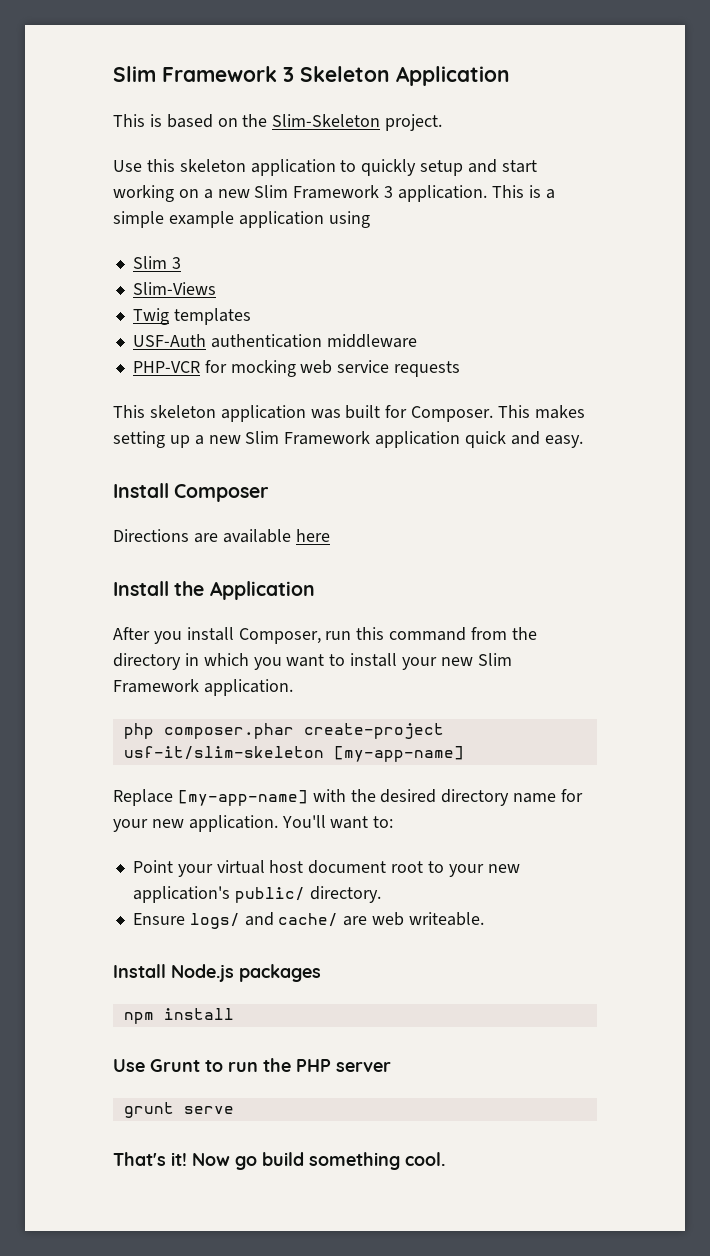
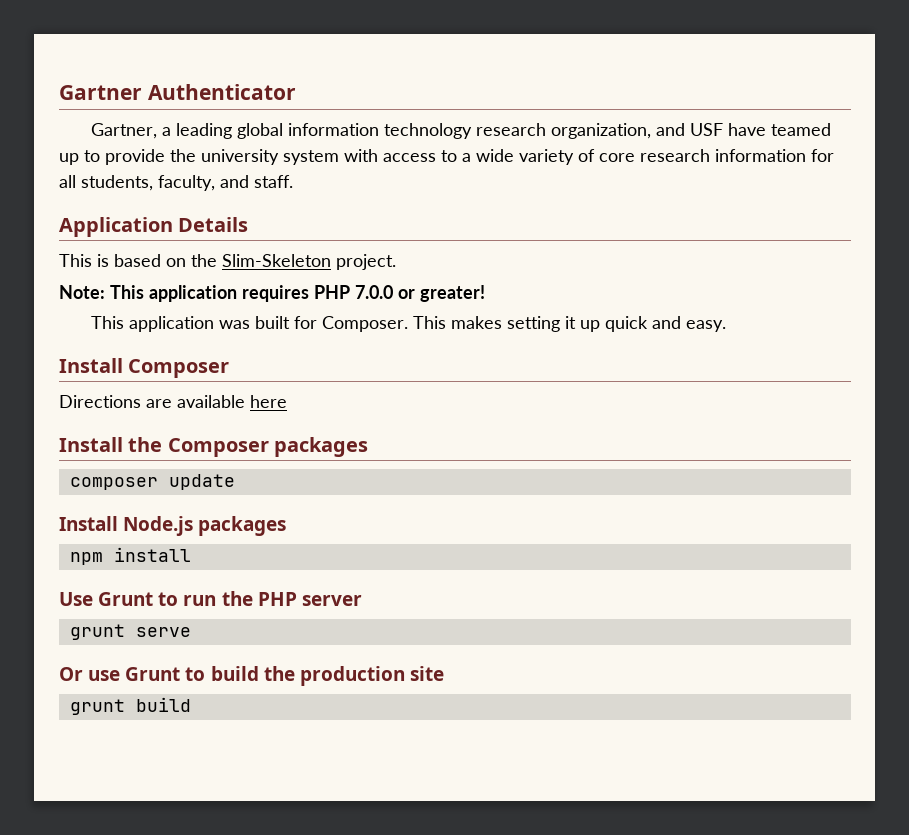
- Slim Framework 3 Skeleton Application
+ Gartner Authenticator
+ Gartner, a leading global information technology research organization, and USF have teamed up to provide the university system with access to a wide variety of core research information for all students, faculty, and staff.
+ Application Details
- Use this skeleton application to quickly setup and start working on a new Slim Framework 3 application. This is a simple example application using
- Slim 3
- Slim-Views
- Twig templates
- USF-Auth authentication middleware
- PHP-VCR for mocking web service requests
- This skeleton application was built for Composer.
+ Note: This application requires PHP 7.0.0 or greater!
+ This application was built for Composer.
- This makes setting up a new Slim Framework application quick and easy.
+ This makes setting it up quick and easy.
- Install the Application
- After you install Composer, run this command from the directory in which you want to install your new Slim Framework application.
- php composer.phar create-project usf-it/slim-skeleton [my-app-name]
- Replace [my-app-name] with the desired directory name for your new application. You'll want to:
- Point your virtual host document root to your new application's public/ directory.
- Ensure logs/ and cache/ are web writeable.
+ Install the Composer packages
+ composer update
- That's it! Now go build something cool.
+ Or use Grunt to build the production site
+ grunt build

